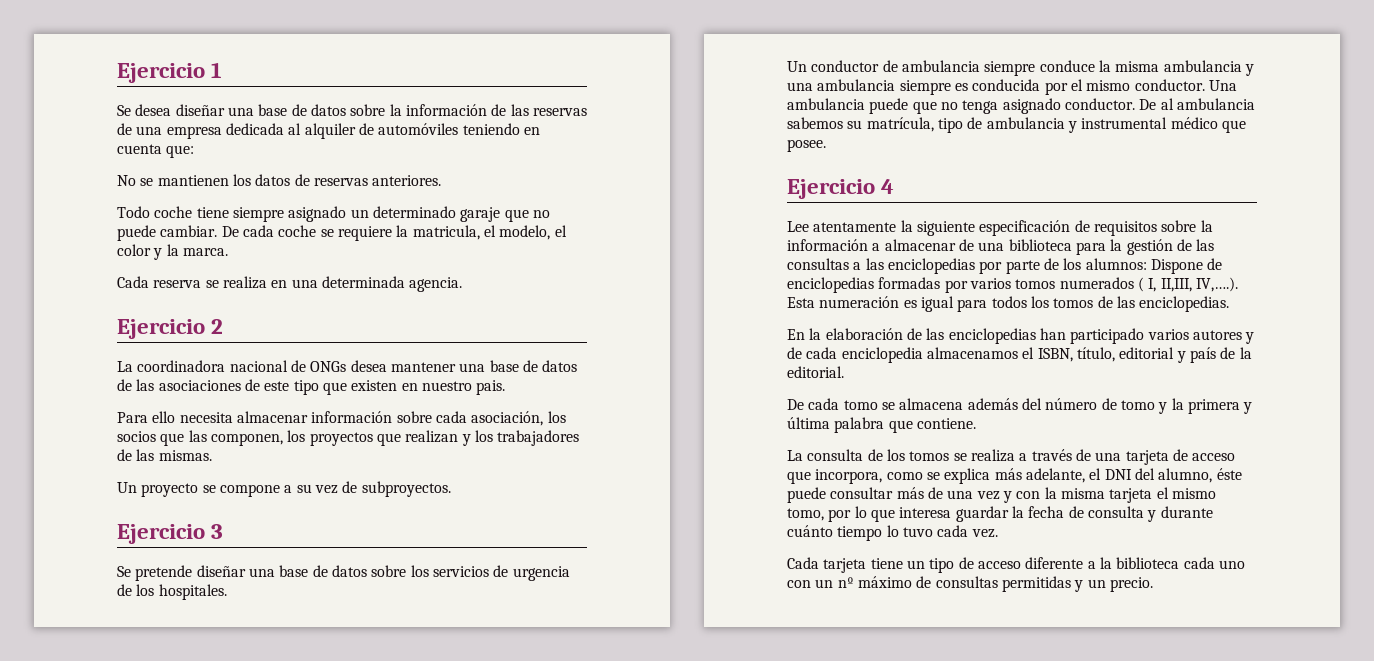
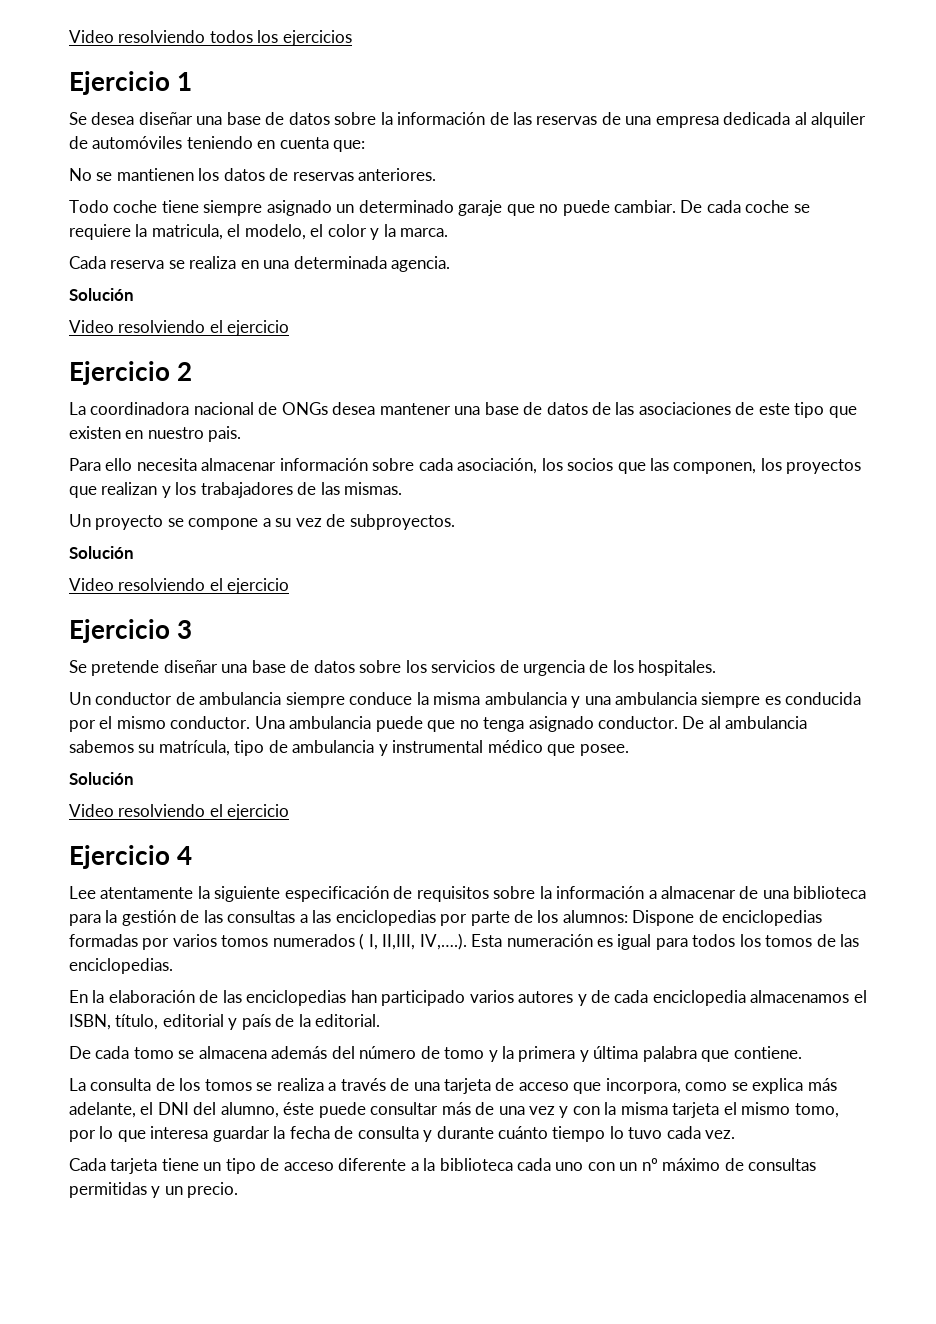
+ Video resolviendo todos los ejercicios
  Cada reserva se realiza en una determinada agencia.
+ Solución
+ Video resolviendo el ejercicio
  Un proyecto se compone a su vez de subproyectos.
+ Solución
+ Video resolviendo el ejercicio
  De al ambulancia sabemos su matrícula, tipo de ambulancia y instrumental médico que posee.
+ Solución
+ Video resolviendo el ejercicio

